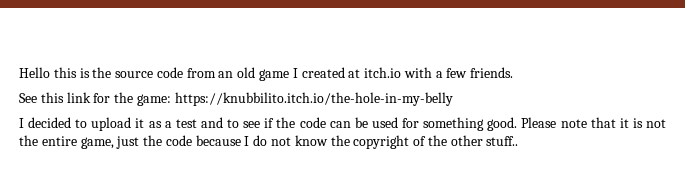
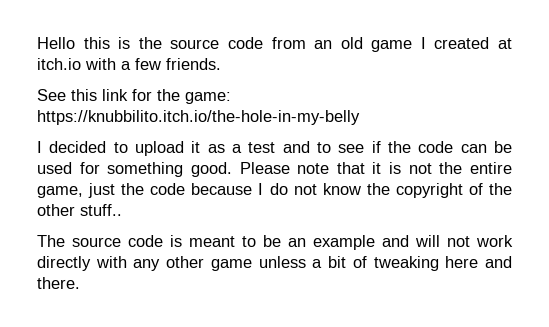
+ The source code is meant to be an example and will not work directly with any other game unless a bit of tweaking here and there.

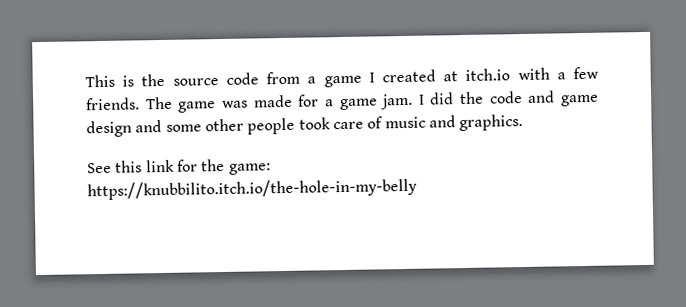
- Hello this is the source code from an old game I created at itch.io with a few friends.
+ This is the source code from a game I created at itch.io with a few friends. The game was made for a game jam. I did the code and game design and some other people took care of music and graphics.
- I decided to upload it as a test and to see if the code can be used for something good. Please note that it is not the entire game, just the code because I do not know the copyright of the other stuff..
- The source code is meant to be an example and will not work directly with any other game unless a bit of tweaking here and there.

